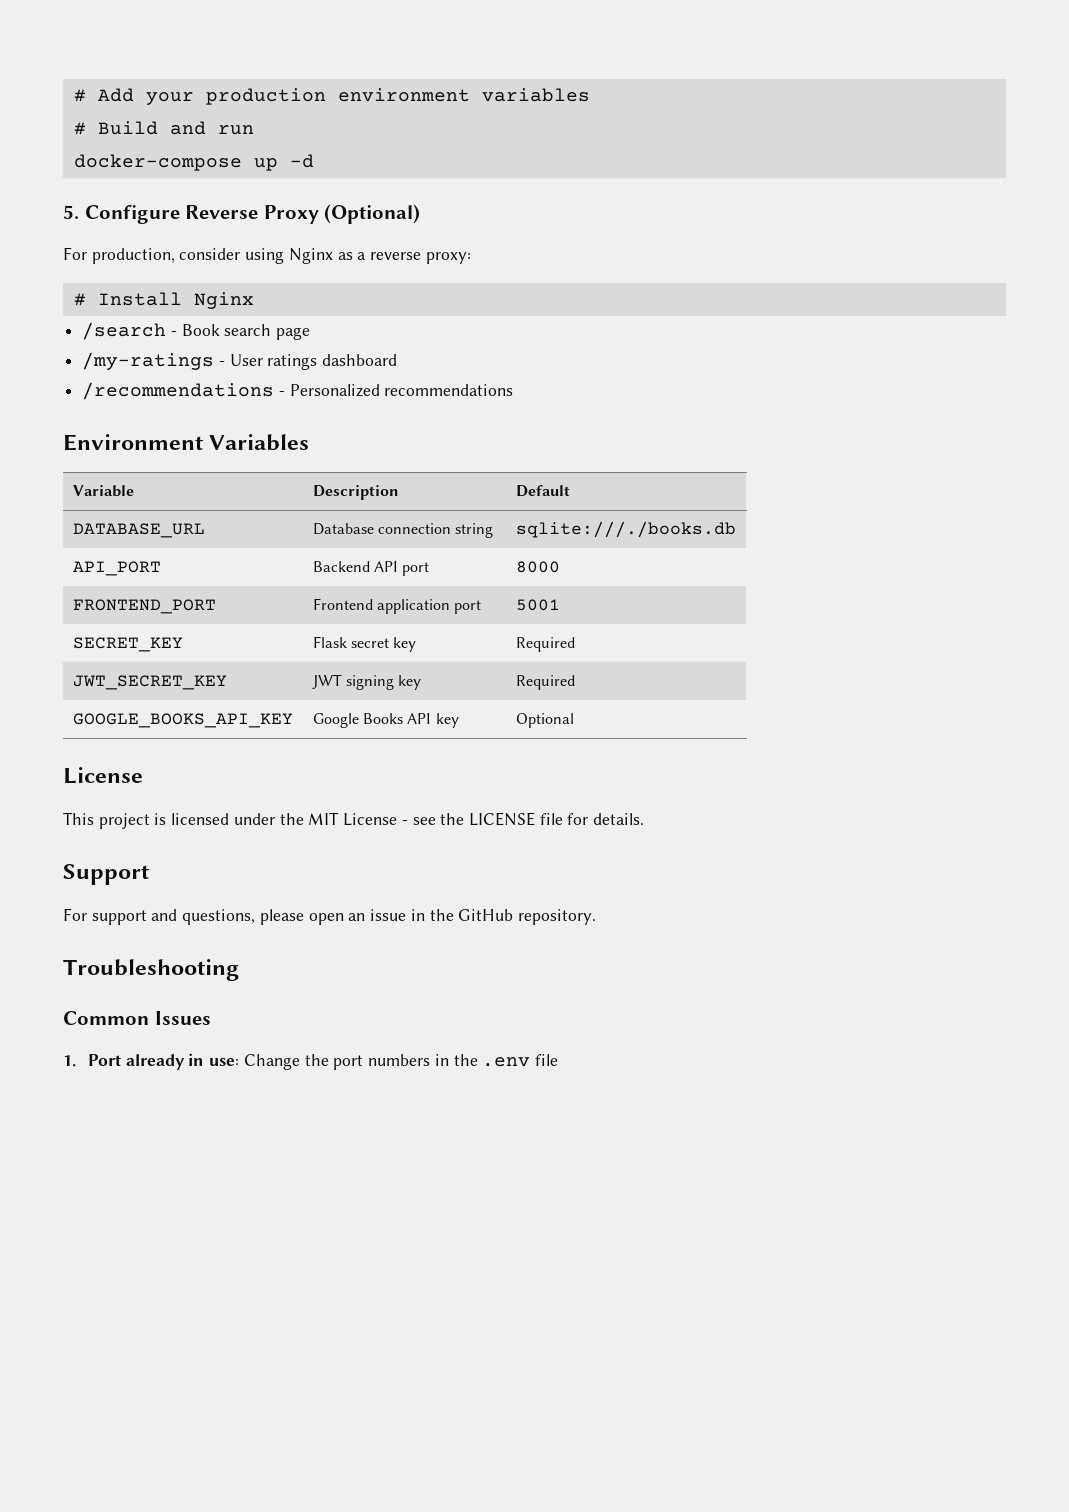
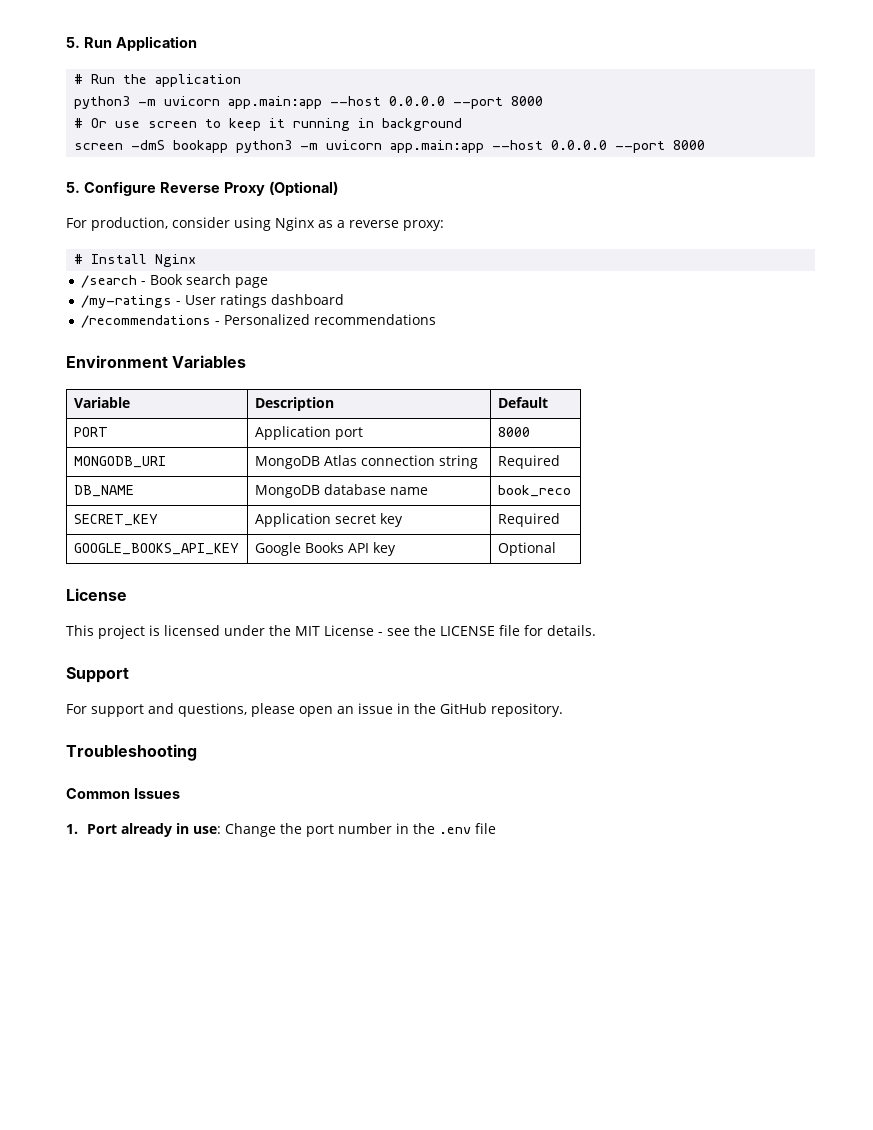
- # Add your production environment variables
- # Build and run
- docker-compose up -d
+ 5. Run Application
+ # Run the application
+ python3 -m uvicorn app.main:app --host 0.0.0.0 --port 8000
+ # Or use screen to keep it running in background
+ screen -dmS bookapp python3 -m uvicorn app.main:app --host 0.0.0.0 --port 8000
- DATABASE_URL | Database connection string | sqlite:///./books.db
- API_PORT | Backend API port | 8000
- FRONTEND_PORT | Frontend application port | 5001
+ PORT | Application port | 8000
+ MONGODB_URI | MongoDB Atlas connection string | Required
+ DB_NAME | MongoDB database name | book_reco
- SECRET_KEY | Flask secret key | Required
+ SECRET_KEY | Application secret key | Required
- JWT_SECRET_KEY | JWT signing key | Required
- 1. Port already in use: Change the port numbers in the .env file
+ 1. Port already in use: Change the port number in the .env file

